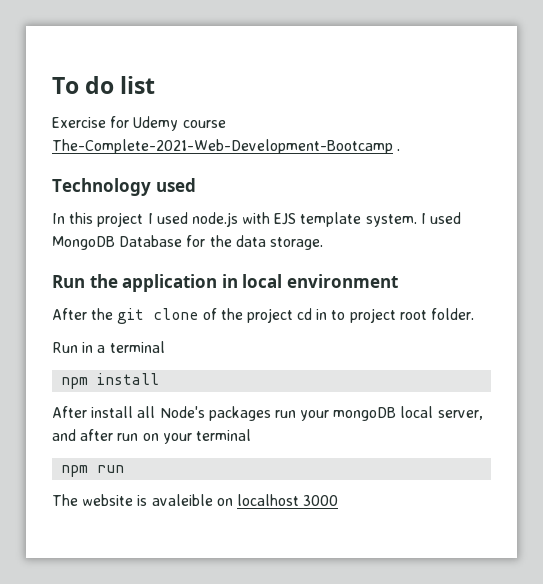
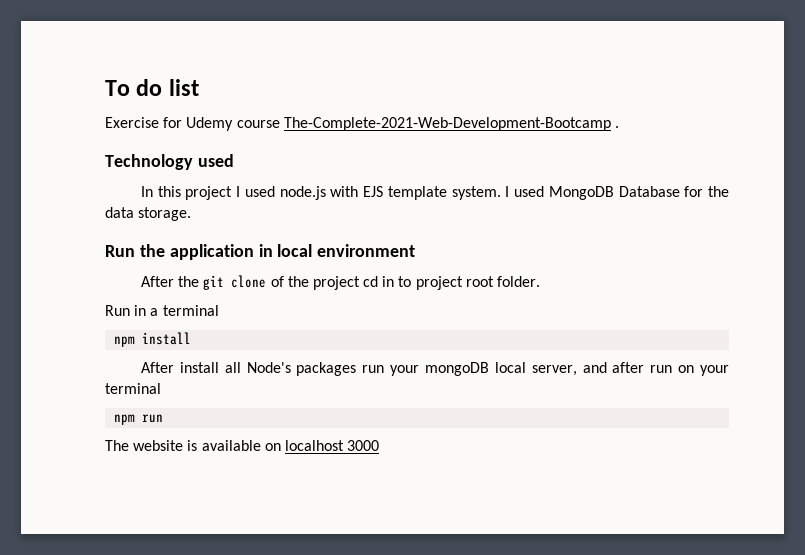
- The website is avaleible on localhost 3000
+ The website is available on localhost 3000

